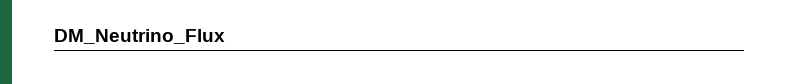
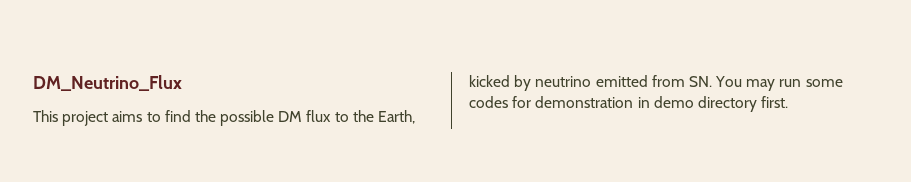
+ This project aims to find the possible DM flux to the Earth, kicked by neutrino emitted from SN. You may run some codes for demonstration in demo directory first.

